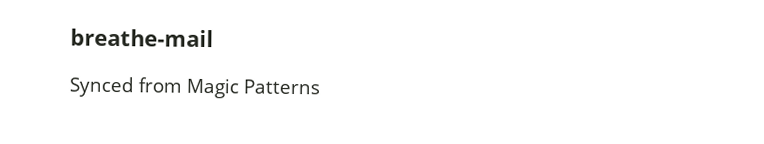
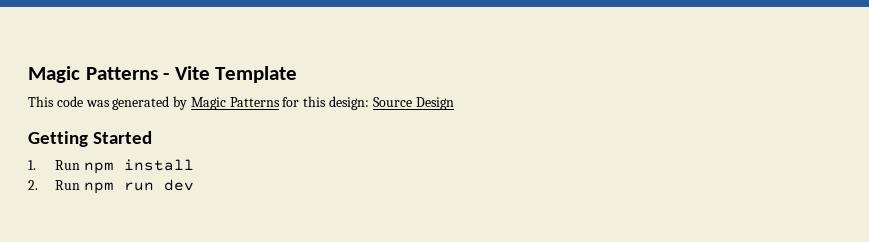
- breathe-mail
- Synced from Magic Patterns
+ Magic Patterns - Vite Template
+ This code was generated by Magic Patterns for this design: Source Design
+ Getting Started
+ 1. Run npm install
+ 2. Run npm run dev

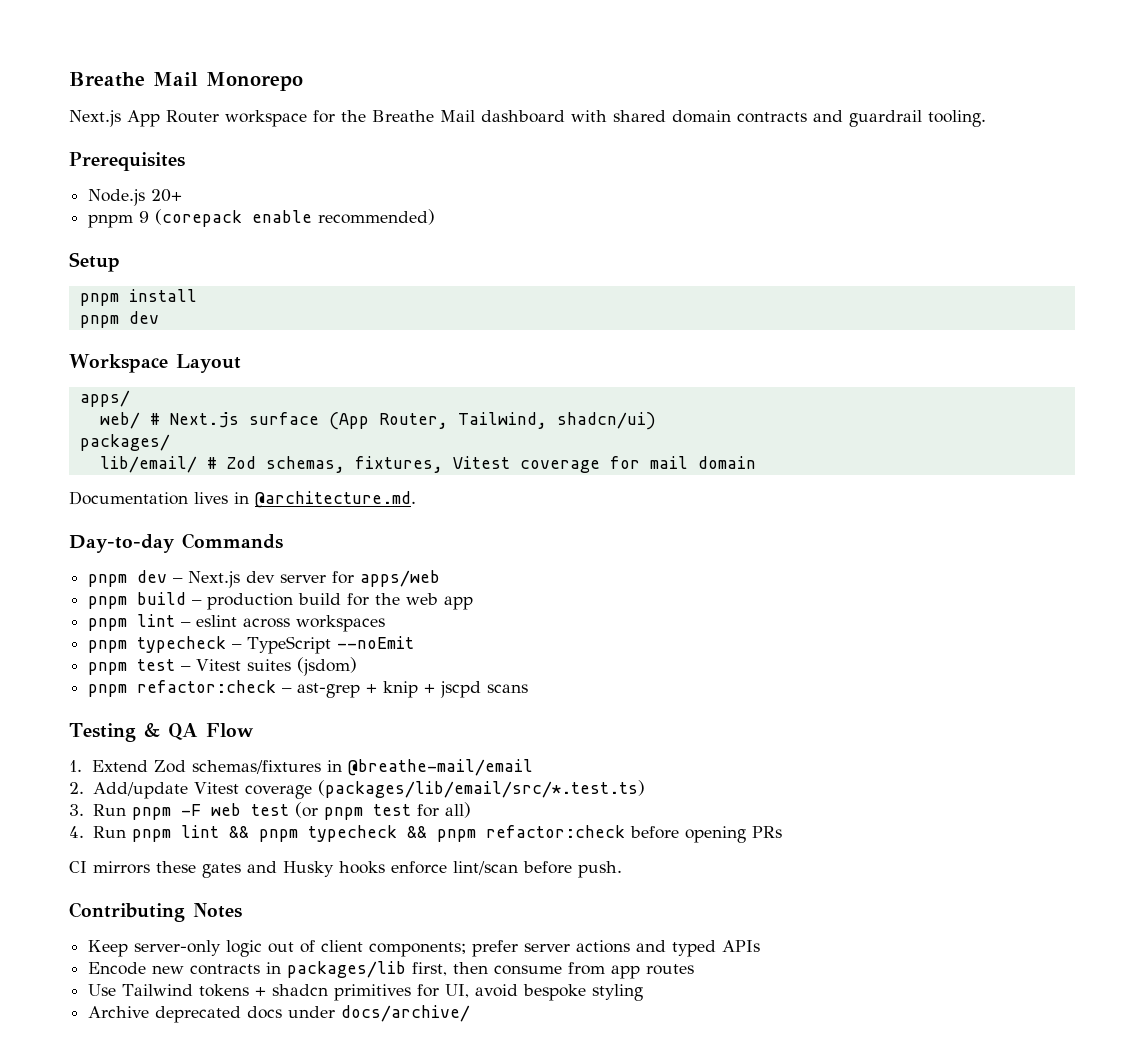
- Magic Patterns - Vite Template
- This code was generated by Magic Patterns for this design: Source Design
- Getting Started
- 1. Run npm install
- 2. Run npm run dev
+ Breathe Mail Monorepo
+ Next.js App Router workspace for the Breathe Mail dashboard with shared domain contracts and guardrail tooling.
+ Prerequisites
+ Node.js 20+
+ pnpm 9 (corepack enable recommended)
+ Setup
+ pnpm install
+ pnpm dev
+ Workspace Layout
+ apps/
+ web/ # Next.js surface (App Router, Tailwind, shadcn/ui)
+ packages/
+ lib/email/ # Zod schemas, fixtures, Vitest coverage for mail domain
+ Documentation lives in @architecture.md.
+ Day-to-day Commands
+ pnpm dev – Next.js dev server for apps/web
+ pnpm build – production build for the web app
+ pnpm lint – eslint across workspaces
+ pnpm typecheck – TypeScript --noEmit
+ pnpm test – Vitest suites (jsdom)
+ pnpm refactor:check – ast-grep + knip + jscpd scans
+ Testing & QA Flow
+ 1. Extend Zod schemas/fixtures in @breathe-mail/email
+ 2. Add/update Vitest coverage (packages/lib/email/src/*.test.ts)
+ 3. Run pnpm -F web test (or pnpm test for all)
+ 4. Run pnpm lint && pnpm typecheck && pnpm refactor:check before opening PRs
+ CI mirrors these gates and Husky hooks enforce lint/scan before push.
+ Contributing Notes
+ Keep server-only logic out of client components; prefer server actions and typed APIs
+ Encode new contracts in packages/lib first, then consume from app routes
+ Use Tailwind tokens + shadcn primitives for UI, avoid bespoke styling
+ Archive deprecated docs under docs/archive/

